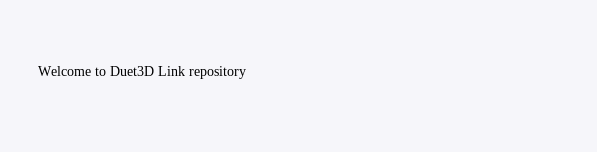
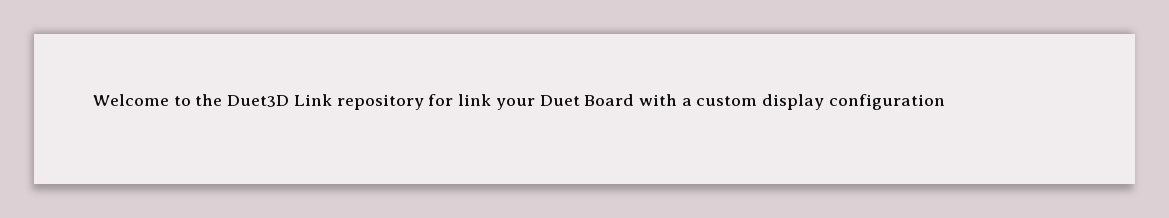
- Welcome to Duet3D Link repository
+ Welcome to the Duet3D Link repository for link your Duet Board with a custom display configuration

